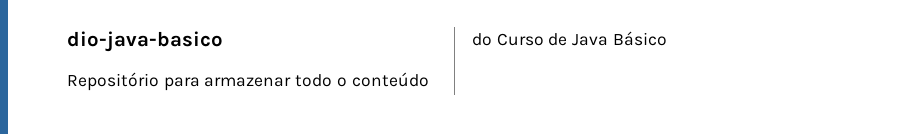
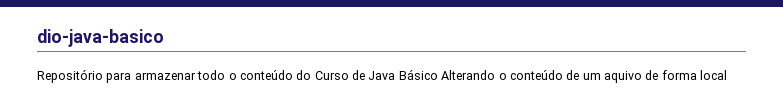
- Repositório para armazenar todo o conteúdo do Curso de Java Básico
+ Repositório para armazenar todo o conteúdo do Curso de Java Básico Alterando o conteúdo de um aquivo de forma local

